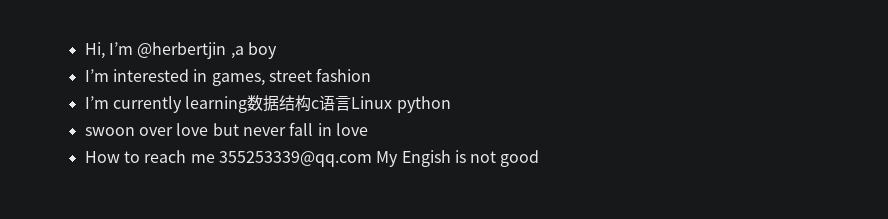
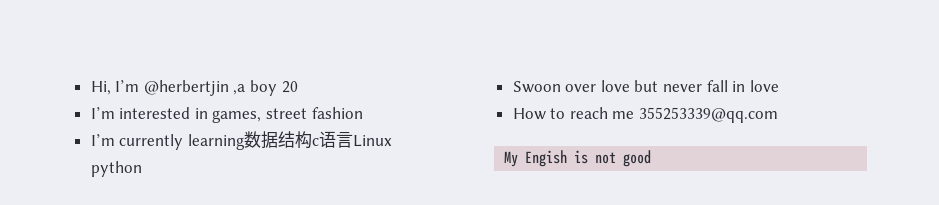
- Hi, I’m @herbertjin ,a boy
+ Hi, I’m @herbertjin ,a boy 20
- swoon over love but never fall in love
+ Swoon over love but never fall in love
- How to reach me 355253339@qq.com My Engish is not good
+ How to reach me 355253339@qq.com
+ My Engish is not good

